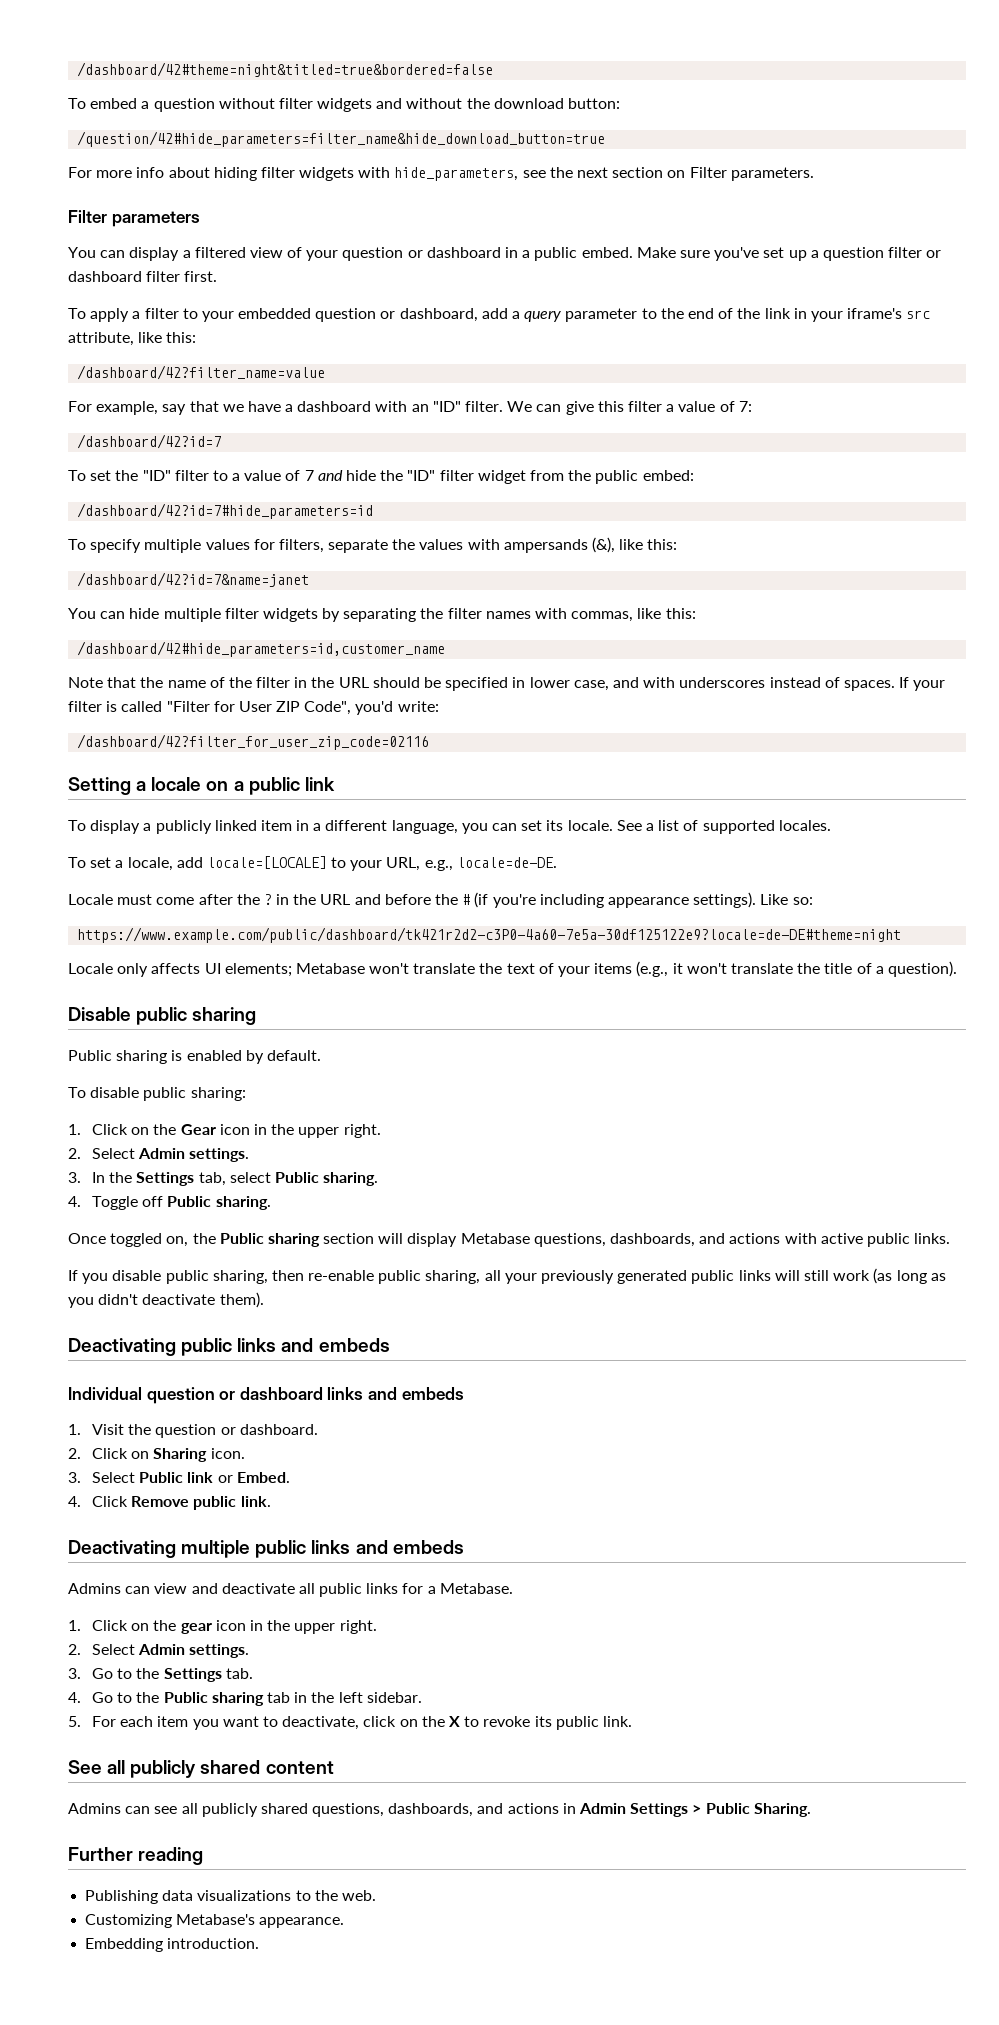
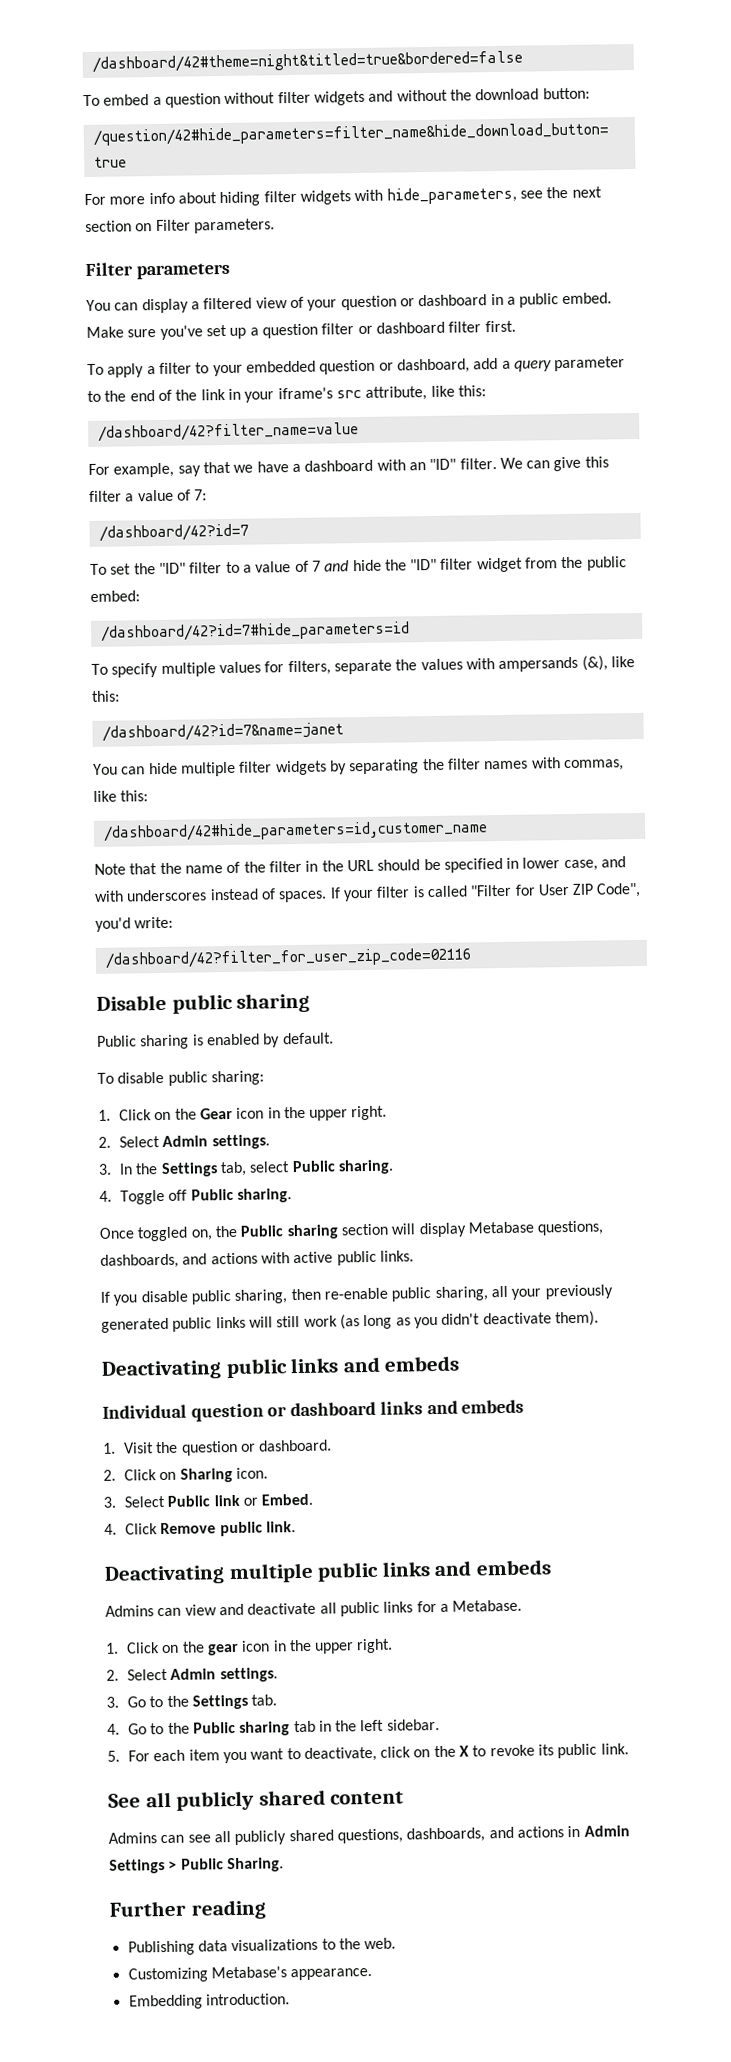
- Setting a locale on a public link
- To display a publicly linked item in a different language, you can set its locale. See a list of supported locales.
- To set a locale, add locale=[LOCALE] to your URL, e.g., locale=de-DE.
- Locale must come after the ? in the URL and before the # (if you're including appearance settings). Like so:
- https://www.example.com/public/dashboard/tk421r2d2-c3P0-4a60-7e5a-30df125122e9?locale=de-DE#theme=night
- Locale only affects UI elements; Metabase won't translate the text of your items (e.g., it won't translate the title of a question).

